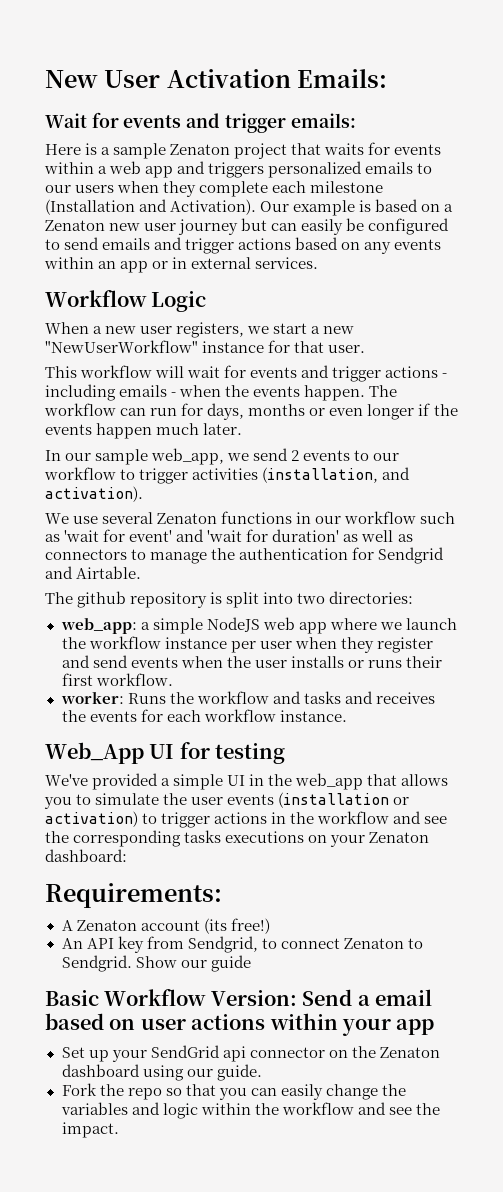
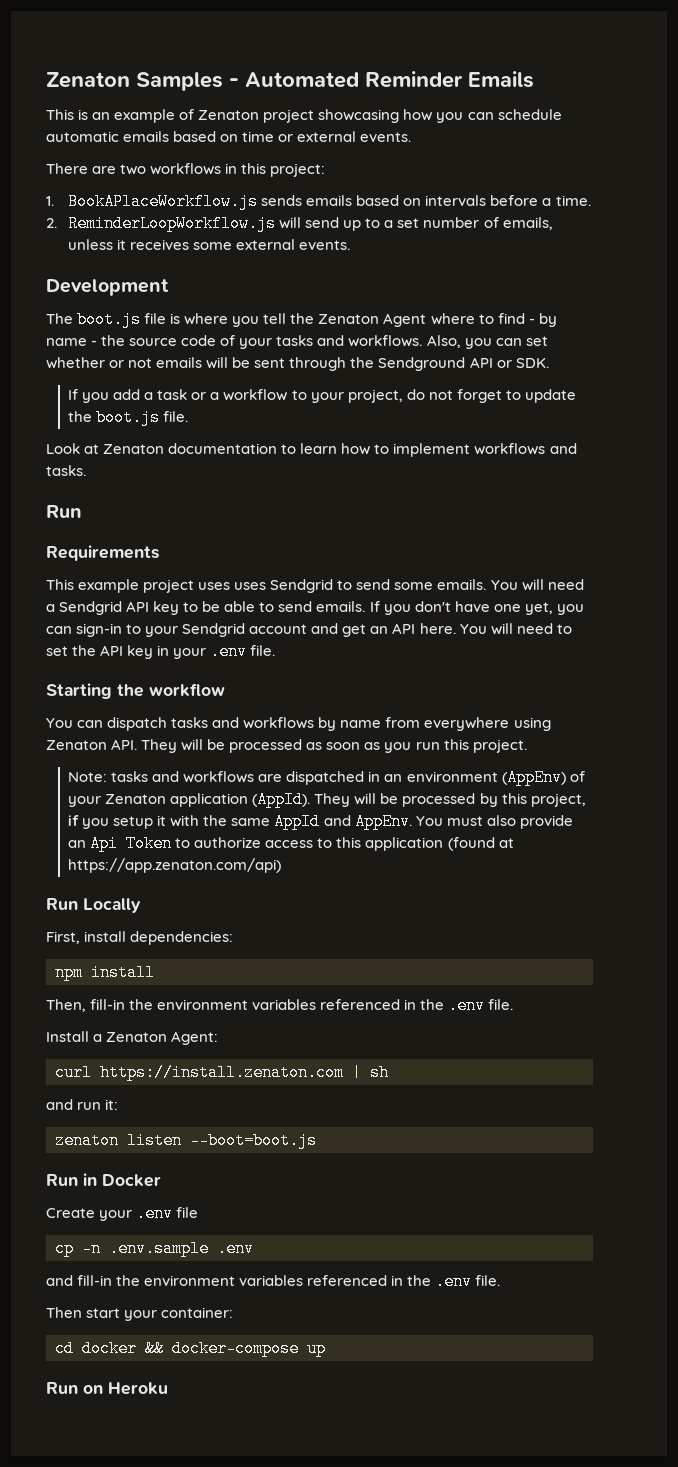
- New User Activation Emails:
- Wait for events and trigger emails:
- Here is a sample Zenaton project that waits for events within a web app and triggers personalized emails to our users when they complete each milestone (Installation and Activation). Our example is based on a Zenaton new user journey but can easily be configured to send emails and trigger actions based on any events within an app or in external services.
- Workflow Logic
- When a new user registers, we start a new "NewUserWorkflow" instance for that user.
- This workflow will wait for events and trigger actions - including emails - when the events happen. The workflow can run for days, months or even longer if the events happen much later.
- In our sample web_app, we send 2 events to our workflow to trigger activities (installation, and activation).
- We use several Zenaton functions in our workflow such as 'wait for event' and 'wait for duration' as well as connectors to manage the authentication for Sendgrid and Airtable.
- The github repository is split into two directories:
- web_app: a simple NodeJS web app where we launch the workflow instance per user when they register and send events when the user installs or runs their first workflow.
- worker: Runs the workflow and tasks and receives the events for each workflow instance.
- Web_App UI for testing
- We've provided a simple UI in the web_app that allows you to simulate the user events (installation or activation) to trigger actions in the workflow and see the corresponding tasks executions on your Zenaton dashboard:
- Requirements:
- A Zenaton account (its free!)
- An API key from Sendgrid, to connect Zenaton to Sendgrid. Show our guide
- Basic Workflow Version: Send a email based on user actions within your app
- Set up your SendGrid api connector on the Zenaton dashboard using our guide.
- Fork the repo so that you can easily change the variables and logic within the workflow and see the impact.
+ Zenaton Samples - Automated Reminder Emails
+ This is an example of Zenaton project showcasing how you can schedule automatic emails based on time or external events.
+ There are two workflows in this project:
+ 1. BookAPlaceWorkflow.js sends emails based on intervals before a time.
+ 2. ReminderLoopWorkflow.js will send up to a set number of emails, unless it receives some external events.
+ Development
+ The boot.js file is where you tell the Zenaton Agent where to find - by name - the source code of your tasks and workflows. Also, you can set whether or not emails will be sent through the Sendground API or SDK.
+ If you add a task or a workflow to your project, do not forget to update the boot.js file.
+ Look at Zenaton documentation to learn how to implement workflows and tasks.
+ Run
+ Requirements
+ This example project uses uses Sendgrid to send some emails. You will need a Sendgrid API key to be able to send emails. If you don't have one yet, you can sign-in to your Sendgrid account and get an API here. You will need to set the API key in your .env file.
+ Starting the workflow
+ You can dispatch tasks and workflows by name from everywhere using Zenaton API. They will be processed as soon as you run this project.
+ Note: tasks and workflows are dispatched in an environment (AppEnv) of your Zenaton application (AppId). They will be processed by this project, if you setup it with the same AppId and AppEnv. You must also provide an Api Token to authorize access to this application (found at https://app.zenaton.com/api)
+ Run Locally
+ First, install dependencies:
+ npm install
+ Then, fill-in the environment variables referenced in the .env file.
+ Install a Zenaton Agent:
+ curl https://install.zenaton.com | sh
+ and run it:
+ zenaton listen --boot=boot.js
+ Run in Docker
+ Create your .env file
+ cp -n .env.sample .env
+ and fill-in the environment variables referenced in the .env file.
+ Then start your container:
+ cd docker && docker-compose up
+ Run on Heroku

